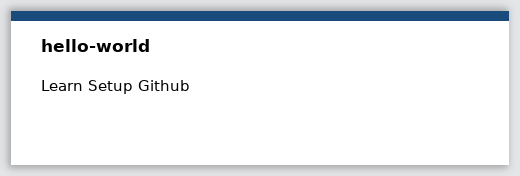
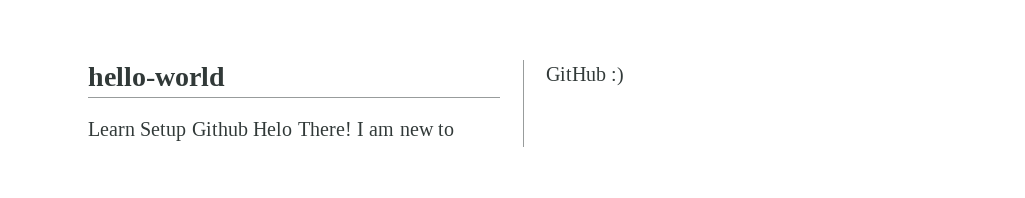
- Learn Setup Github
+ Learn Setup Github Helo There! I am new to GitHub :)

